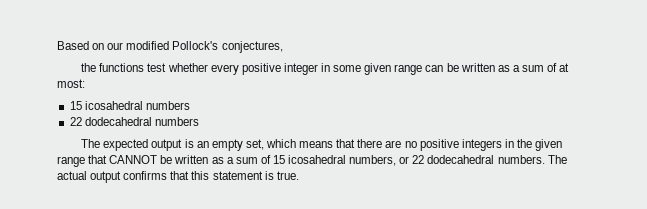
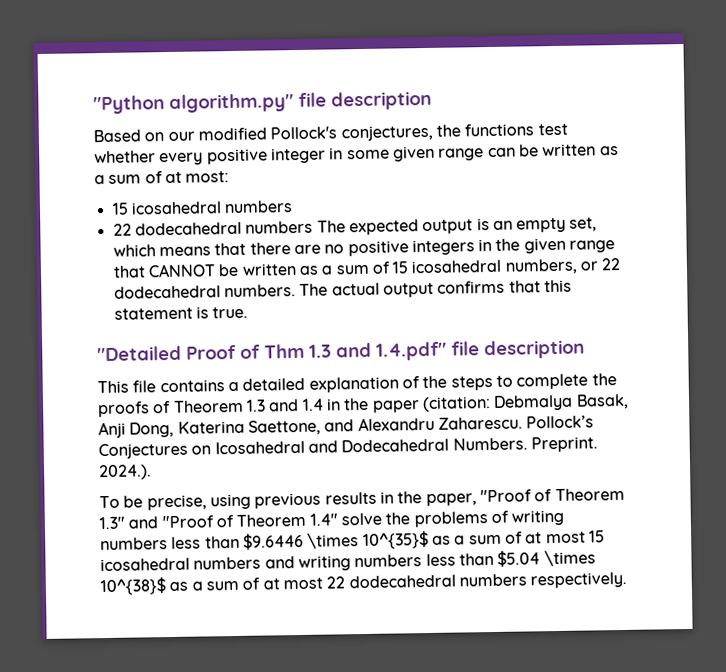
+ "Python algorithm.py" file description
- Based on our modified Pollock's conjectures,
- the functions test whether every positive integer in some given range can be written as a sum of at most:
+ Based on our modified Pollock's conjectures, the functions test whether every positive integer in some given range can be written as a sum of at most:
- 22 dodecahedral numbers
- The expected output is an empty set, which means that there are no positive integers in the given range that CANNOT be written as a sum of 15 icosahedral numbers, or 22 dodecahedral numbers.
+ 22 dodecahedral numbers The expected output is an empty set, which means that there are no positive integers in the given range that CANNOT be written as a sum of 15 icosahedral numbers, or 22 dodecahedral numbers.
+ "Detailed Proof of Thm 1.3 and 1.4.pdf" file description
+ This file contains a detailed explanation of the steps to complete the proofs of Theorem 1.3 and 1.4 in the paper (citation: Debmalya Basak, Anji Dong, Katerina Saettone, and Alexandru Zaharescu. Pollock’s Conjectures on Icosahedral and Dodecahedral Numbers. Preprint. 2024.).
+ To be precise, using previous results in the paper, "Proof of Theorem 1.3" and "Proof of Theorem 1.4" solve the problems of writing numbers less than $9.6446 \times 10^{35}$ as a sum of at most 15 icosahedral numbers and writing numbers less than $5.04 \times 10^{38}$ as a sum of at most 22 dodecahedral numbers respectively.

